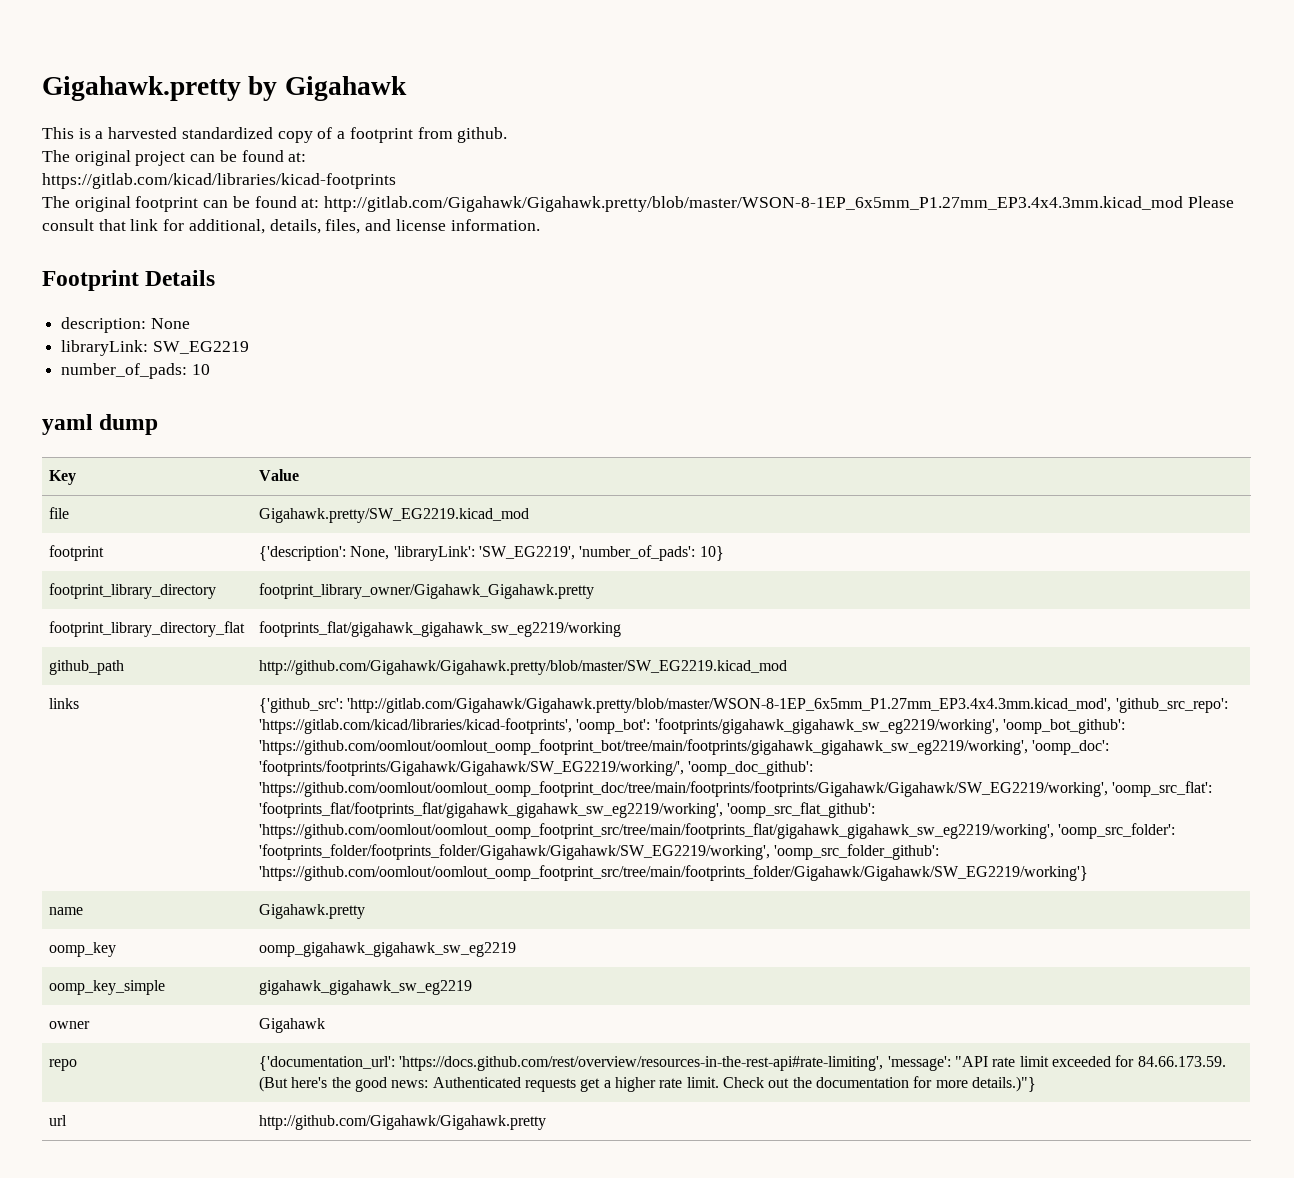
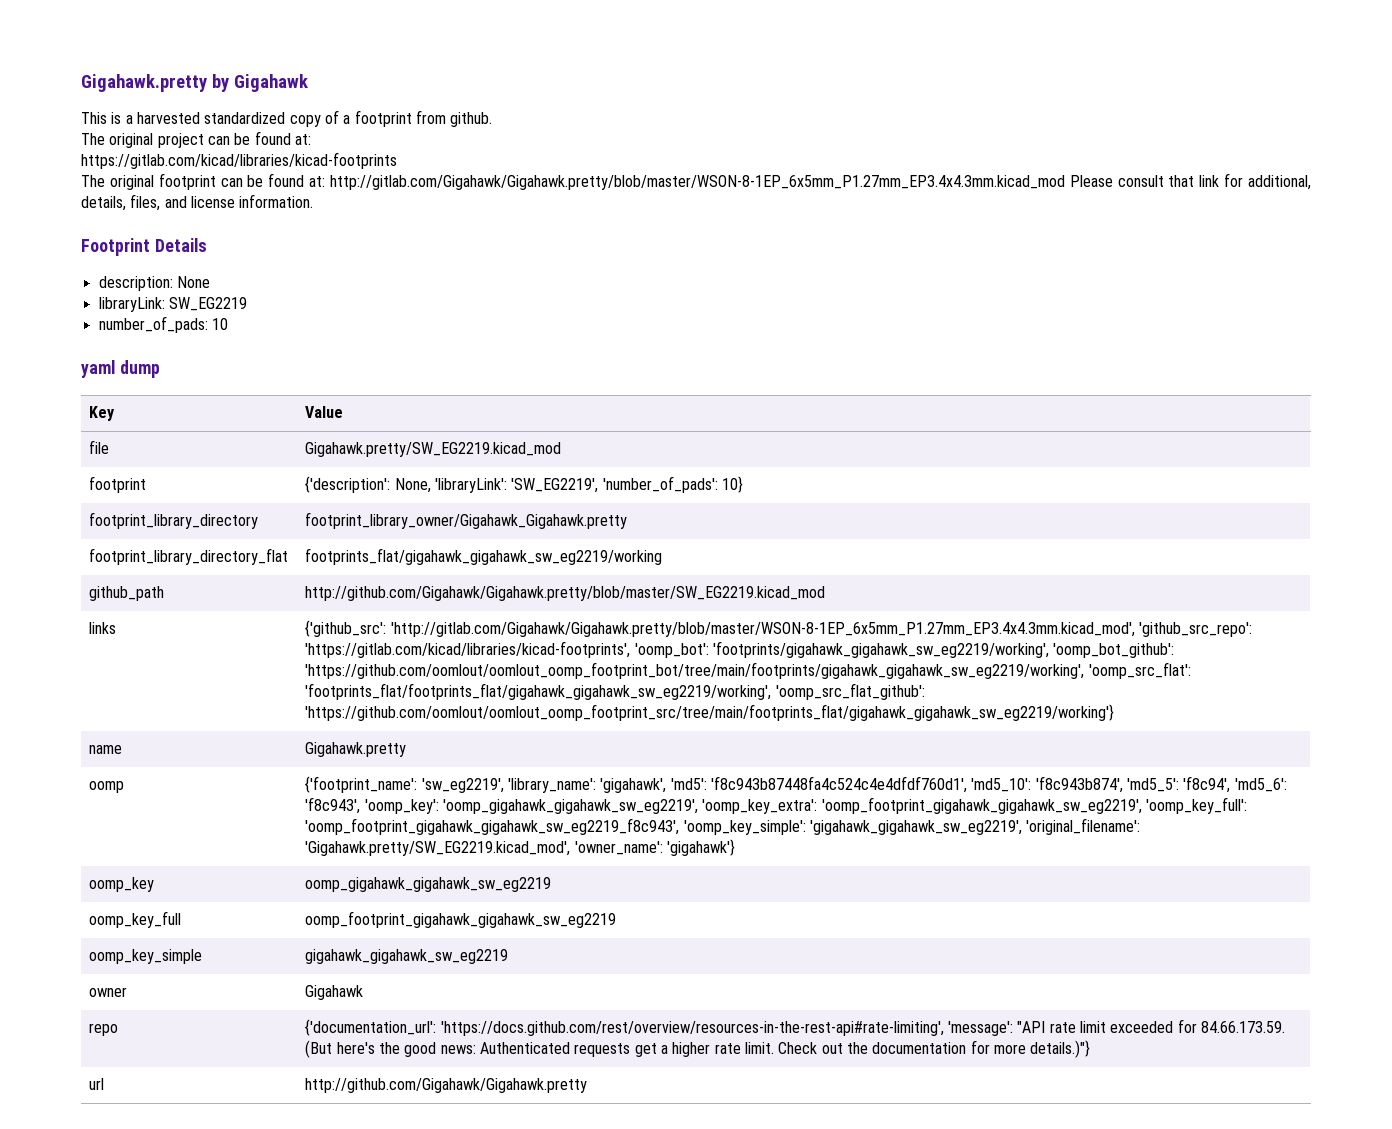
- links | {'github_src': 'http://gitlab.com/Gigahawk/Gigahawk.pretty/blob/master/WSON-8-1EP_6x5mm_P1.27mm_EP3.4x4.3mm.kicad_mod', 'github_src_repo': 'https://gitlab.com/kicad/libraries/kicad-footprints', 'oomp_bot': 'footprints/gigahawk_gigahawk_sw_eg2219/working', 'oomp_bot_github': 'https://github.com/oomlout/oomlout_oomp_footprint_bot/tree/main/footprints/gigahawk_gigahawk_sw_eg2219/working', 'oomp_doc': 'footprints/footprints/Gigahawk/Gigahawk/SW_EG2219/working/', 'oomp_doc_github': 'https://github.com/oomlout/oomlout_oomp_footprint_doc/tree/main/footprints/footprints/Gigahawk/Gigahawk/SW_EG2219/working', 'oomp_src_flat': 'footprints_flat/footprints_flat/gigahawk_gigahawk_sw_eg2219/working', 'oomp_src_flat_github': 'https://github.com/oomlout/oomlout_oomp_footprint_src/tree/main/footprints_flat/gigahawk_gigahawk_sw_eg2219/working', 'oomp_src_folder': 'footprints_folder/footprints_folder/Gigahawk/Gigahawk/SW_EG2219/working', 'oomp_src_folder_github': 'https://github.com/oomlout/oomlout_oomp_footprint_src/tree/main/footprints_folder/Gigahawk/Gigahawk/SW_EG2219/working'}
+ links | {'github_src': 'http://gitlab.com/Gigahawk/Gigahawk.pretty/blob/master/WSON-8-1EP_6x5mm_P1.27mm_EP3.4x4.3mm.kicad_mod', 'github_src_repo': 'https://gitlab.com/kicad/libraries/kicad-footprints', 'oomp_bot': 'footprints/gigahawk_gigahawk_sw_eg2219/working', 'oomp_bot_github': 'https://github.com/oomlout/oomlout_oomp_footprint_bot/tree/main/footprints/gigahawk_gigahawk_sw_eg2219/working', 'oomp_src_flat': 'footprints_flat/footprints_flat/gigahawk_gigahawk_sw_eg2219/working', 'oomp_src_flat_github': 'https://github.com/oomlout/oomlout_oomp_footprint_src/tree/main/footprints_flat/gigahawk_gigahawk_sw_eg2219/working'}
  name | Gigahawk.pretty
+ oomp | {'footprint_name': 'sw_eg2219', 'library_name': 'gigahawk', 'md5': 'f8c943b87448fa4c524c4e4dfdf760d1', 'md5_10': 'f8c943b874', 'md5_5': 'f8c94', 'md5_6': 'f8c943', 'oomp_key': 'oomp_gigahawk_gigahawk_sw_eg2219', 'oomp_key_extra': 'oomp_footprint_gigahawk_gigahawk_sw_eg2219', 'oomp_key_full': 'oomp_footprint_gigahawk_gigahawk_sw_eg2219_f8c943', 'oomp_key_simple': 'gigahawk_gigahawk_sw_eg2219', 'original_filename': 'Gigahawk.pretty/SW_EG2219.kicad_mod', 'owner_name': 'gigahawk'}
+ oomp_key_full | oomp_footprint_gigahawk_gigahawk_sw_eg2219

